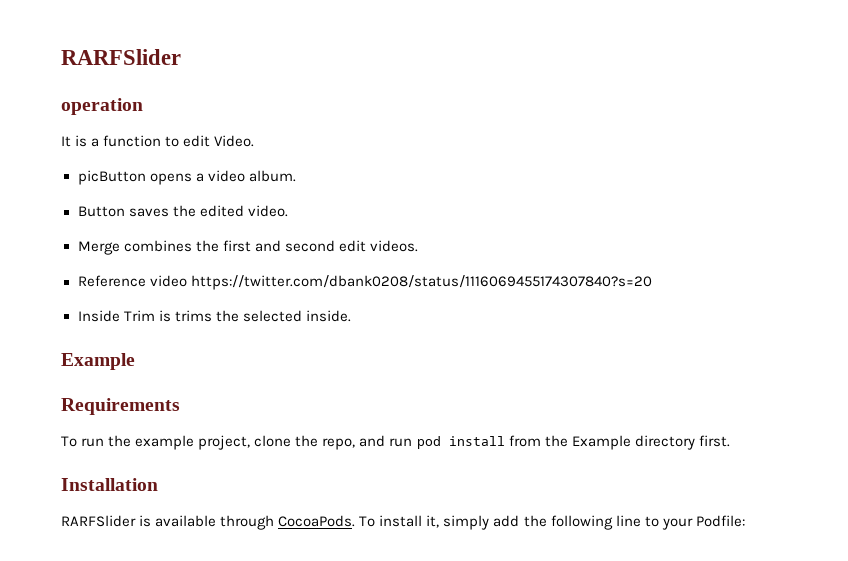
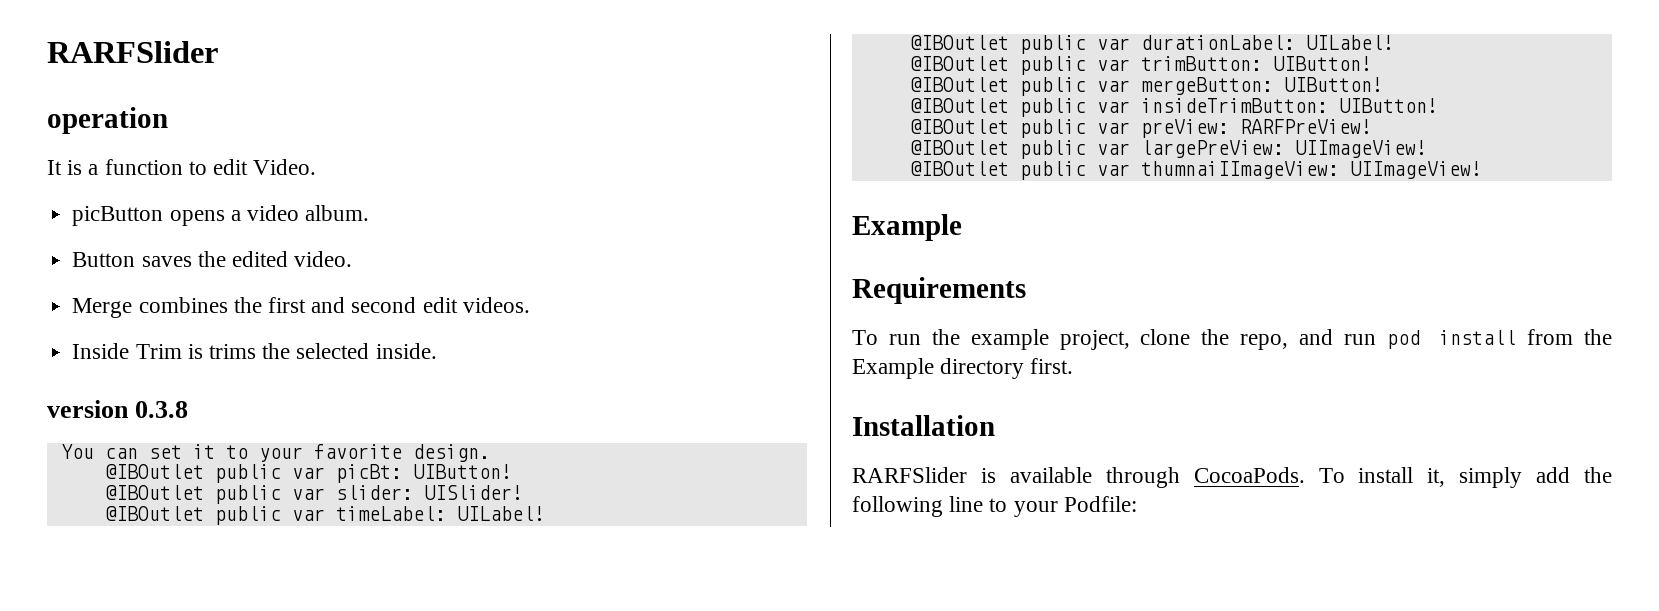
- Reference video https://twitter.com/dbank0208/status/1116069455174307840?s=20
+ version 0.3.8
+ You can set it to your favorite design.
+ @IBOutlet public var picBt: UIButton!
+ @IBOutlet public var slider: UISlider!
+ @IBOutlet public var timeLabel: UILabel!
+ @IBOutlet public var durationLabel: UILabel!
+ @IBOutlet public var trimButton: UIButton!
+ @IBOutlet public var mergeButton: UIButton!
+ @IBOutlet public var insideTrimButton: UIButton!
+ @IBOutlet public var preView: RARFPreView!
+ @IBOutlet public var largePreView: UIImageView!
+ @IBOutlet public var thumnaiIImageView: UIImageView!

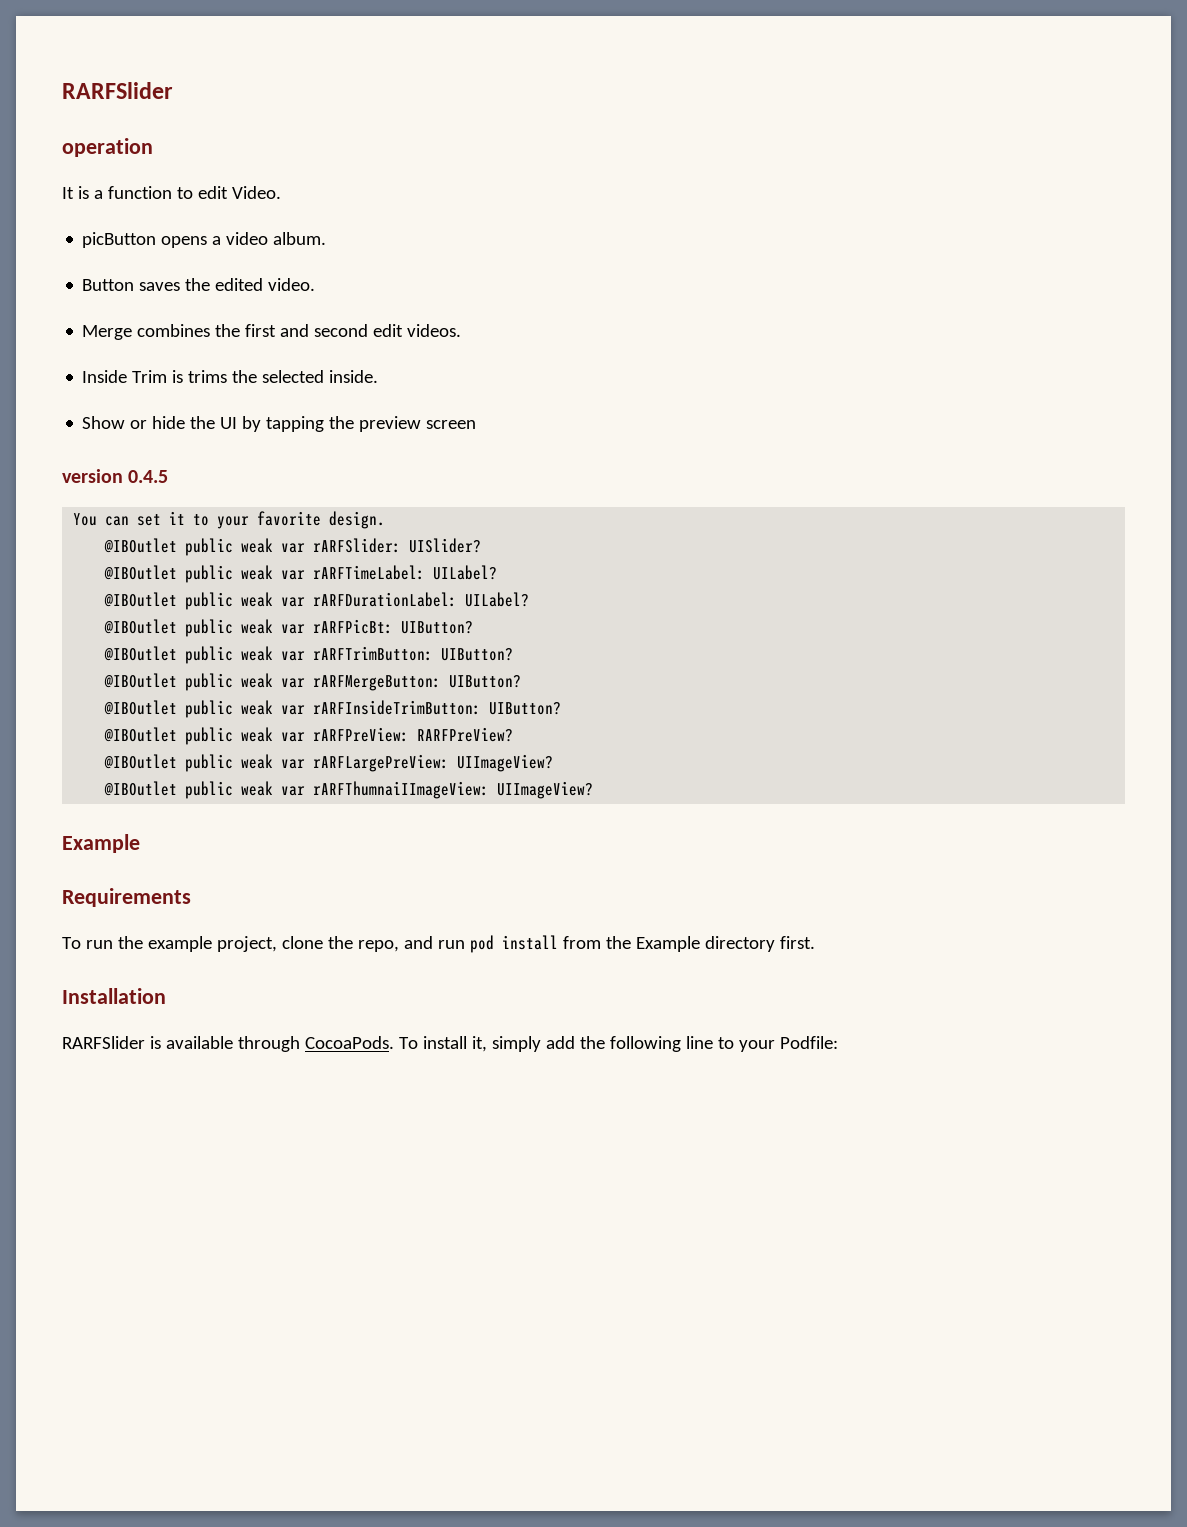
+ Show or hide the UI by tapping the preview screen
- version 0.3.8
+ version 0.4.5
- @IBOutlet public var picBt: UIButton!
- @IBOutlet public var slider: UISlider!
- @IBOutlet public var timeLabel: UILabel!
- @IBOutlet public var durationLabel: UILabel!
- @IBOutlet public var trimButton: UIButton!
- @IBOutlet public var mergeButton: UIButton!
- @IBOutlet public var insideTrimButton: UIButton!
- @IBOutlet public var preView: RARFPreView!
- @IBOutlet public var largePreView: UIImageView!
- @IBOutlet public var thumnaiIImageView: UIImageView!
+ @IBOutlet public weak var rARFSlider: UISlider?
+ @IBOutlet public weak var rARFTimeLabel: UILabel?
+ @IBOutlet public weak var rARFDurationLabel: UILabel?
+ @IBOutlet public weak var rARFPicBt: UIButton?
+ @IBOutlet public weak var rARFTrimButton: UIButton?
+ @IBOutlet public weak var rARFMergeButton: UIButton?
+ @IBOutlet public weak var rARFInsideTrimButton: UIButton?
+ @IBOutlet public weak var rARFPreView: RARFPreView?
+ @IBOutlet public weak var rARFLargePreView: UIImageView?
+ @IBOutlet public weak var rARFThumnaiIImageView: UIImageView?

